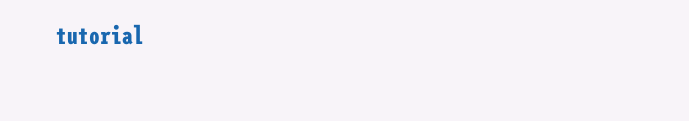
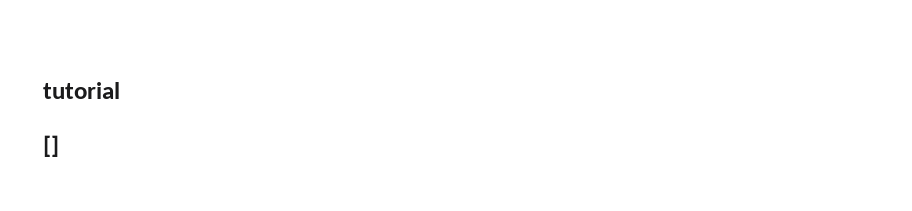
+ []

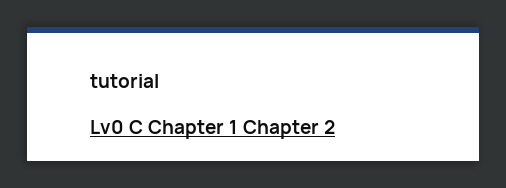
- []
+ Lv0 C Chapter 1 Chapter 2

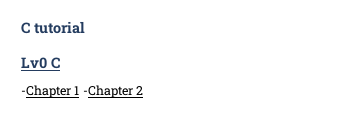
- tutorial
+ C tutorial
- Lv0 C Chapter 1 Chapter 2
+ Lv0 C
+ -Chapter 1 -Chapter 2

